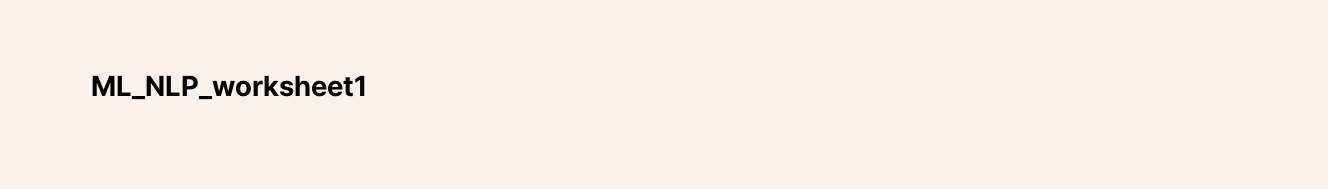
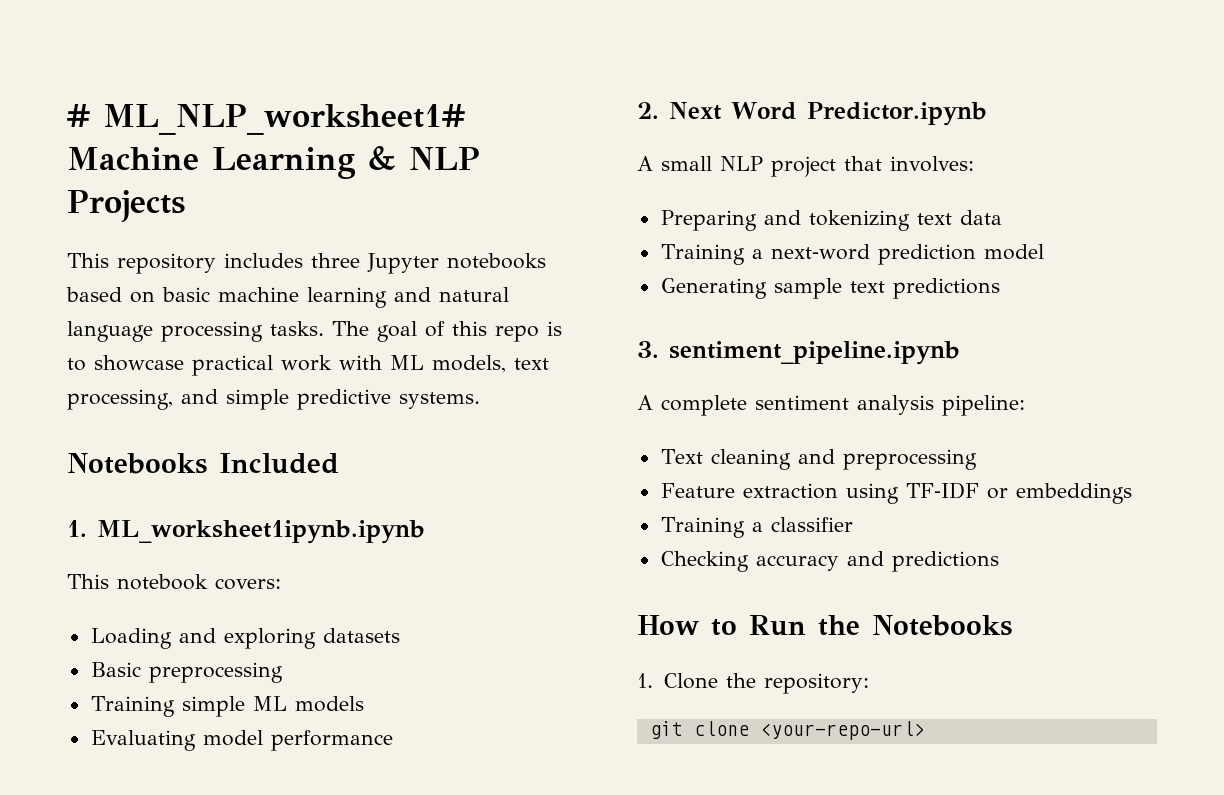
- ML_NLP_worksheet1
+ # ML_NLP_worksheet1# Machine Learning & NLP Projects
+ This repository includes three Jupyter notebooks based on basic machine learning and natural language processing tasks. The goal of this repo is to showcase practical work with ML models, text processing, and simple predictive systems.
+ Notebooks Included
+ 1. ML_worksheet1ipynb.ipynb
+ This notebook covers:
+ Loading and exploring datasets
+ Basic preprocessing
+ Training simple ML models
+ Evaluating model performance
+ 2. Next Word Predictor.ipynb
+ A small NLP project that involves:
+ Preparing and tokenizing text data
+ Training a next‑word prediction model
+ Generating sample text predictions
+ 3. sentiment_pipeline.ipynb
+ A complete sentiment analysis pipeline:
+ Text cleaning and preprocessing
+ Feature extraction using TF‑IDF or embeddings
+ Training a classifier
+ Checking accuracy and predictions
+ How to Run the Notebooks
+ 1. Clone the repository:
+ git clone <your-repo-url>

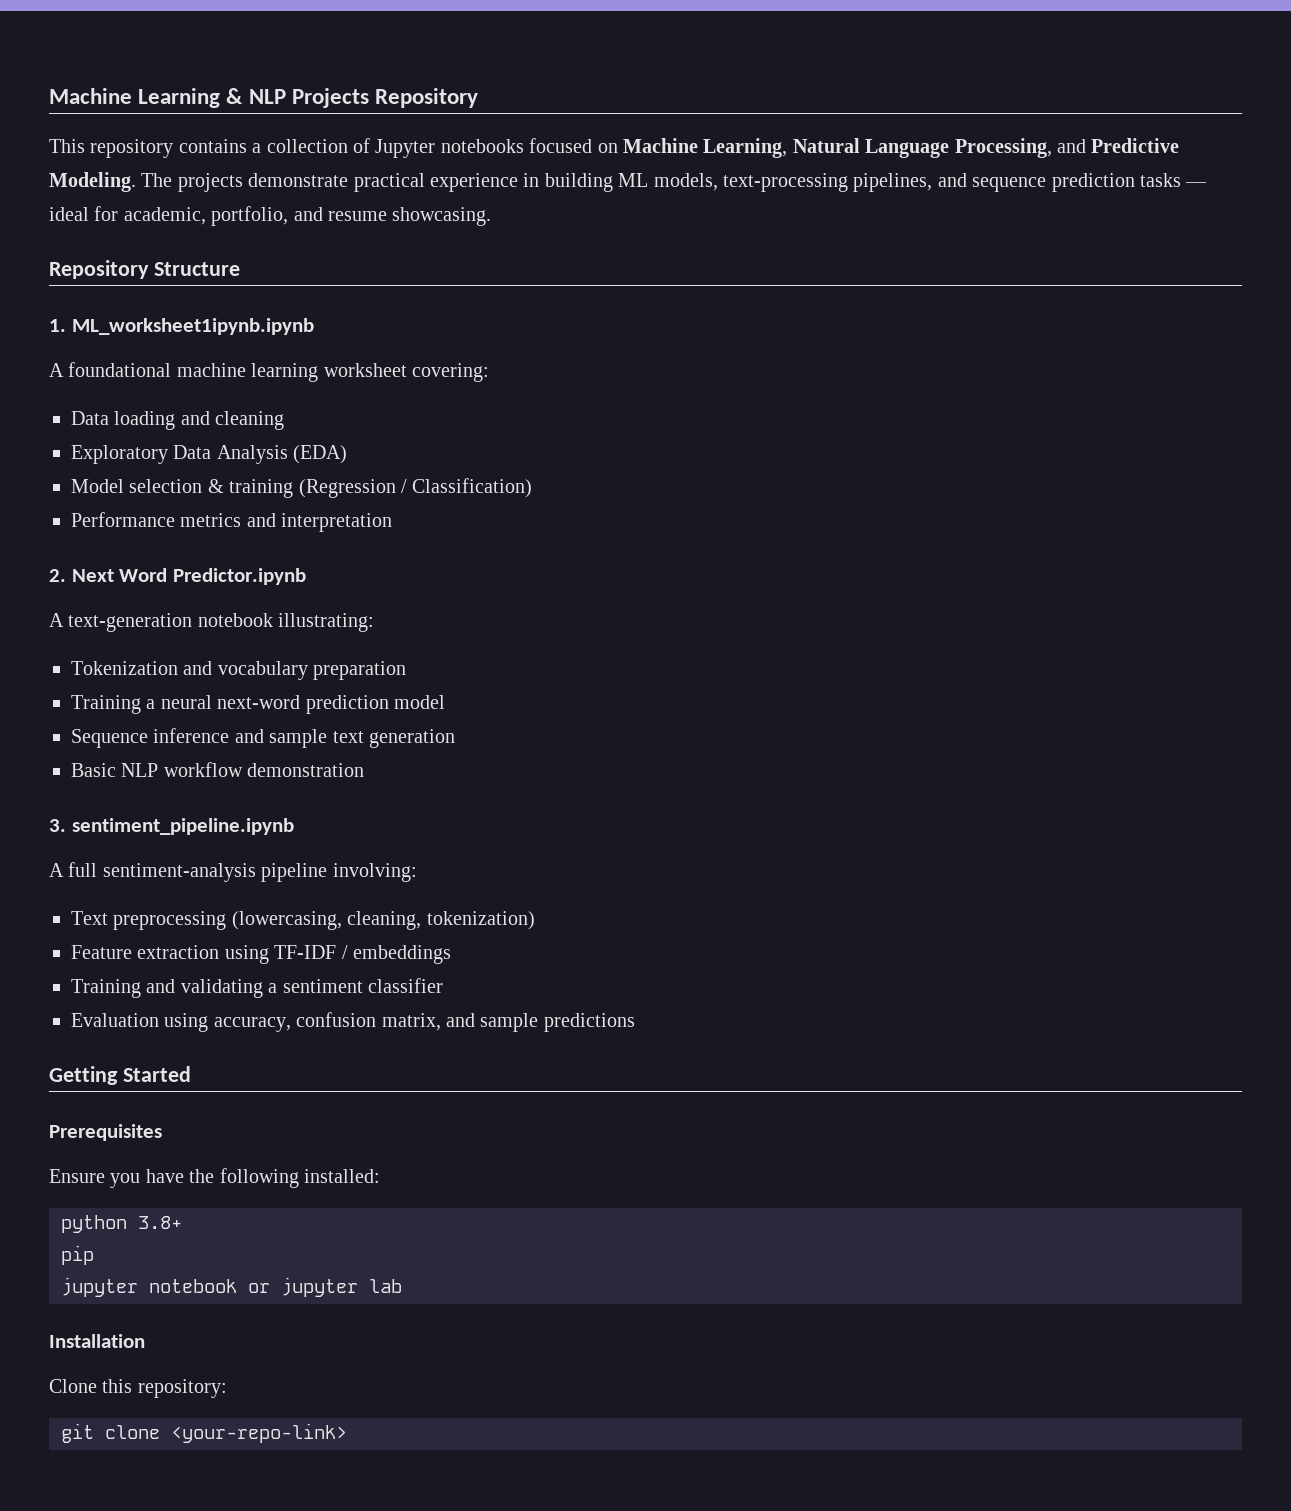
- # ML_NLP_worksheet1# Machine Learning & NLP Projects
+ Machine Learning & NLP Projects Repository
- This repository includes three Jupyter notebooks based on basic machine learning and natural language processing tasks. The goal of this repo is to showcase practical work with ML models, text processing, and simple predictive systems.
- Notebooks Included
+ This repository contains a collection of Jupyter notebooks focused on Machine Learning, Natural Language Processing, and Predictive Modeling. The projects demonstrate practical experience in building ML models, text‑processing pipelines, and sequence prediction tasks — ideal for academic, portfolio, and resume showcasing.
+ Repository Structure
  1. ML_worksheet1ipynb.ipynb
- This notebook covers:
- Loading and exploring datasets
- Basic preprocessing
- Training simple ML models
- Evaluating model performance
+ A foundational machine learning worksheet covering:
+ Data loading and cleaning
+ Exploratory Data Analysis (EDA)
+ Model selection & training (Regression / Classification)
+ Performance metrics and interpretation
- A small NLP project that involves:
- Preparing and tokenizing text data
- Training a next‑word prediction model
+ A text‑generation notebook illustrating:
+ Tokenization and vocabulary preparation
+ Training a neural next‑word prediction model
- Generating sample text predictions
+ Sequence inference and sample text generation
+ Basic NLP workflow demonstration
- A complete sentiment analysis pipeline:
+ A full sentiment‑analysis pipeline involving:
- Text cleaning and preprocessing
+ Text preprocessing (lowercasing, cleaning, tokenization)
- Feature extraction using TF‑IDF or embeddings
+ Feature extraction using TF‑IDF / embeddings
- Training a classifier
- Checking accuracy and predictions
- How to Run the Notebooks
- 1. Clone the repository:
+ Training and validating a sentiment classifier
+ Evaluation using accuracy, confusion matrix, and sample predictions
+ Getting Started
+ Prerequisites
+ Ensure you have the following installed:
+ python 3.8+
+ pip
+ jupyter notebook or jupyter lab
+ Installation
+ Clone this repository:
- git clone <your-repo-url>
+ git clone <your-repo-link>

